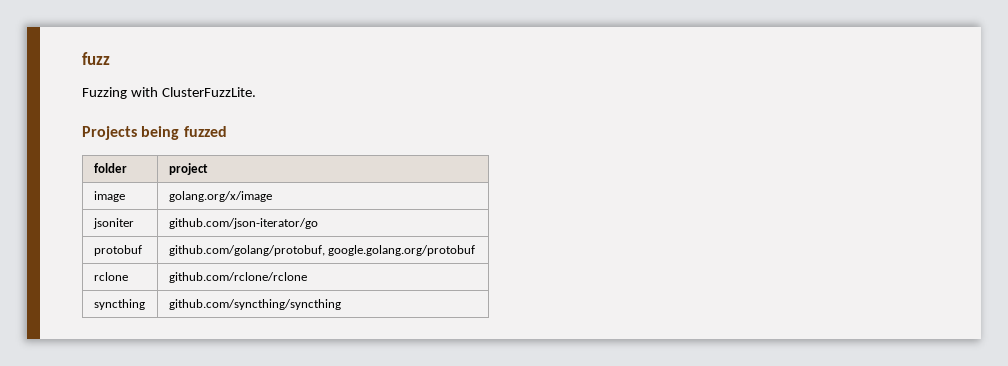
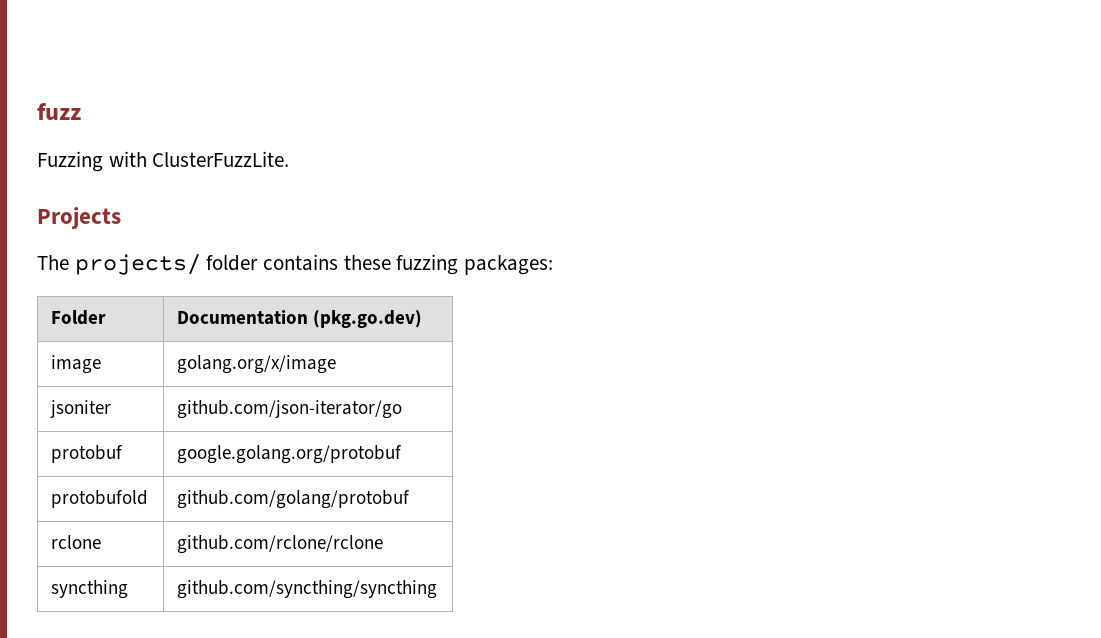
- Projects being fuzzed
- folder | project
+ Projects
+ The projects/ folder contains these fuzzing packages:
+ Folder | Documentation (pkg.go.dev)
- protobuf | github.com/golang/protobuf, google.golang.org/protobuf
+ protobuf | google.golang.org/protobuf
+ protobufold | github.com/golang/protobuf

